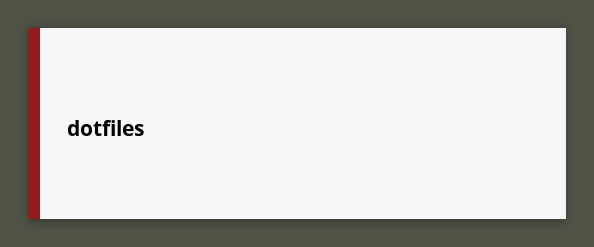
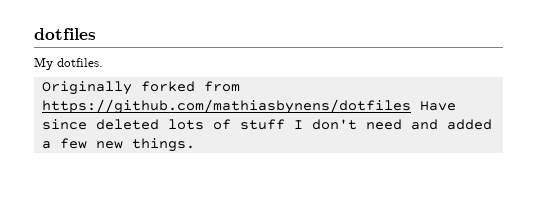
+ My dotfiles.
+ Originally forked from https://github.com/mathiasbynens/dotfiles Have since deleted lots of stuff I don't need and added a few new things.

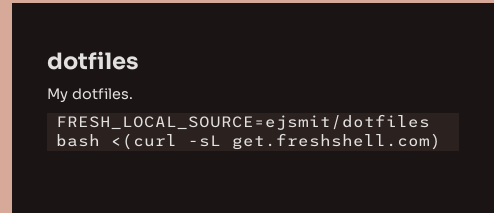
- Originally forked from https://github.com/mathiasbynens/dotfiles Have since deleted lots of stuff I don't need and added a few new things.
+ FRESH_LOCAL_SOURCE=ejsmit/dotfiles bash <(curl -sL get.freshshell.com)

